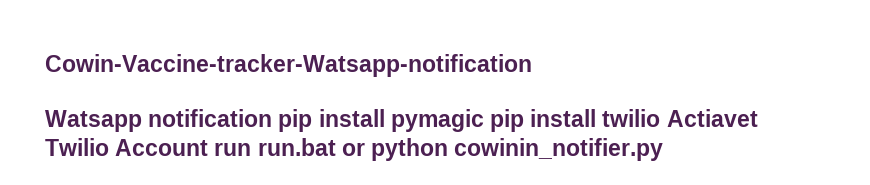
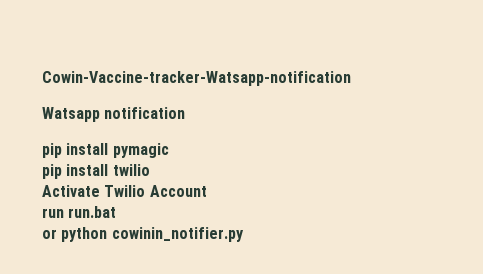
- Watsapp notification pip install pymagic pip install twilio Actiavet Twilio Account run run.bat or python cowinin_notifier.py
+ Watsapp notification
+ pip install pymagic
+ pip install twilio
+ Activate Twilio Account
+ run run.bat
+ or python cowinin_notifier.py

